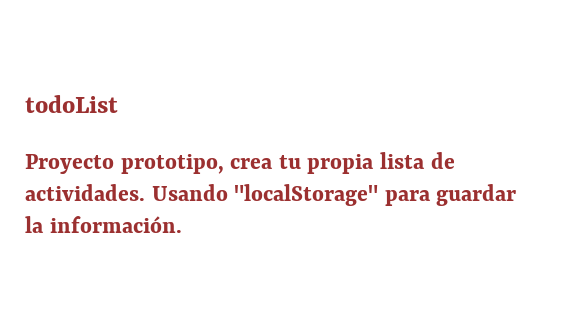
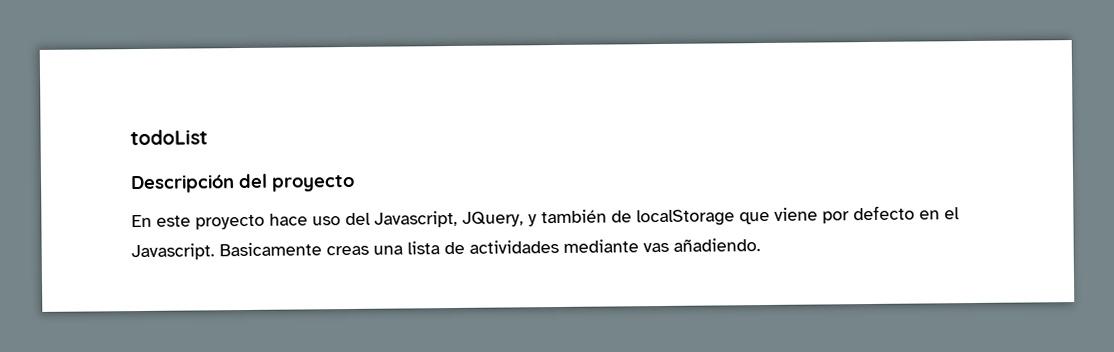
- Proyecto prototipo, crea tu propia lista de actividades. Usando "localStorage" para guardar la información.
+ Descripción del proyecto
+ En este proyecto hace uso del Javascript, JQuery, y también de localStorage que viene por defecto en el Javascript. Basicamente creas una lista de actividades mediante vas añadiendo.

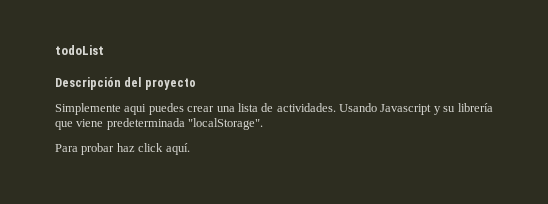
- En este proyecto hace uso del Javascript, JQuery, y también de localStorage que viene por defecto en el Javascript. Basicamente creas una lista de actividades mediante vas añadiendo.
+ Simplemente aqui puedes crear una lista de actividades. Usando Javascript y su librería que viene predeterminada "localStorage".
+ Para probar haz click aquí.

